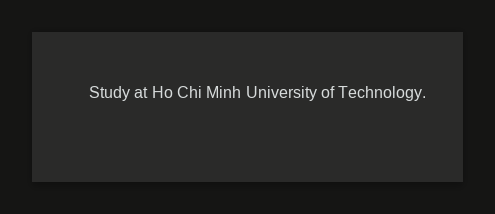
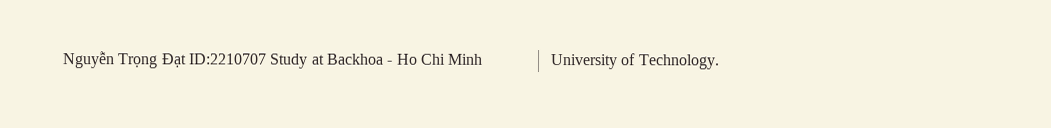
- Study at Ho Chi Minh University of Technology.
+ Nguyễn Trọng Đạt ID:2210707 Study at Backhoa - Ho Chi Minh University of Technology.

